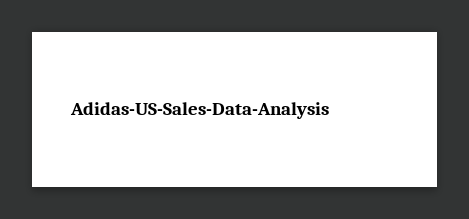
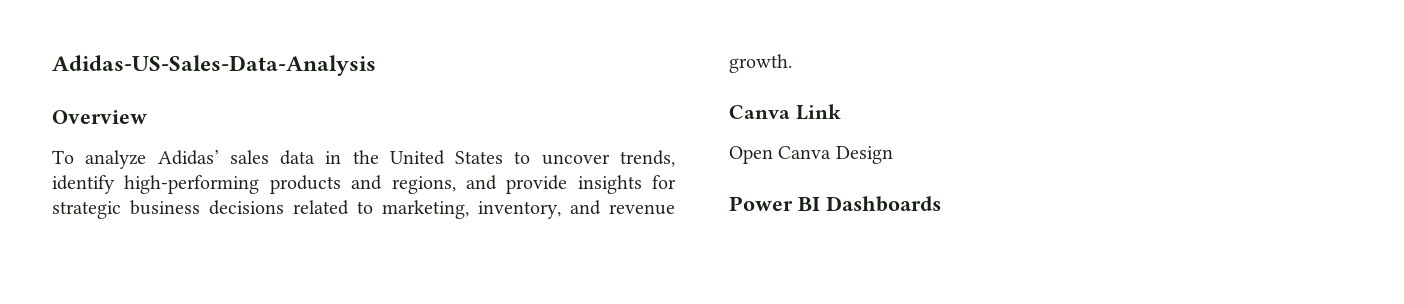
+ Overview
+ To analyze Adidas’ sales data in the United States to uncover trends, identify high-performing products and regions, and provide insights for strategic business decisions related to marketing, inventory, and revenue growth.
+ Canva Link
+ Open Canva Design
+ Power BI Dashboards

